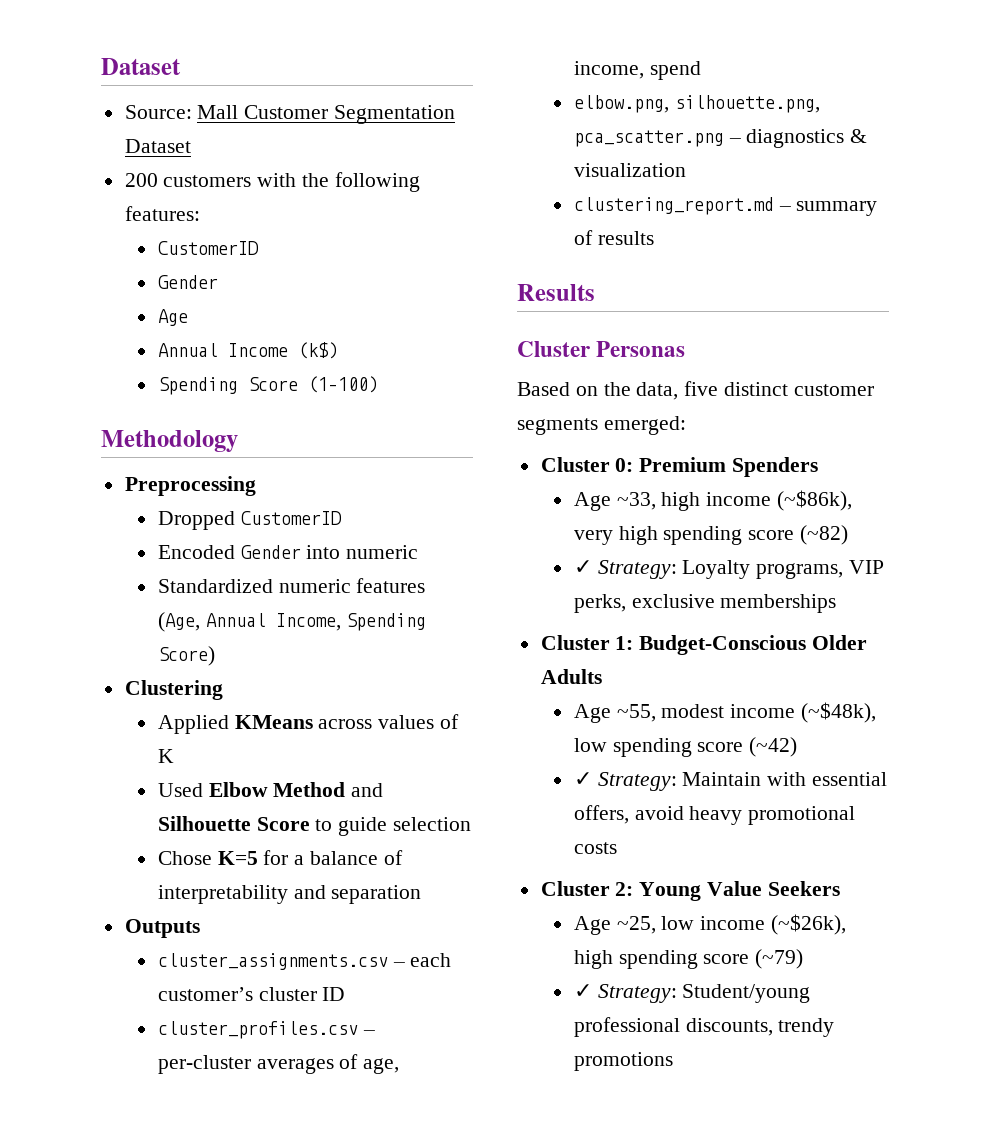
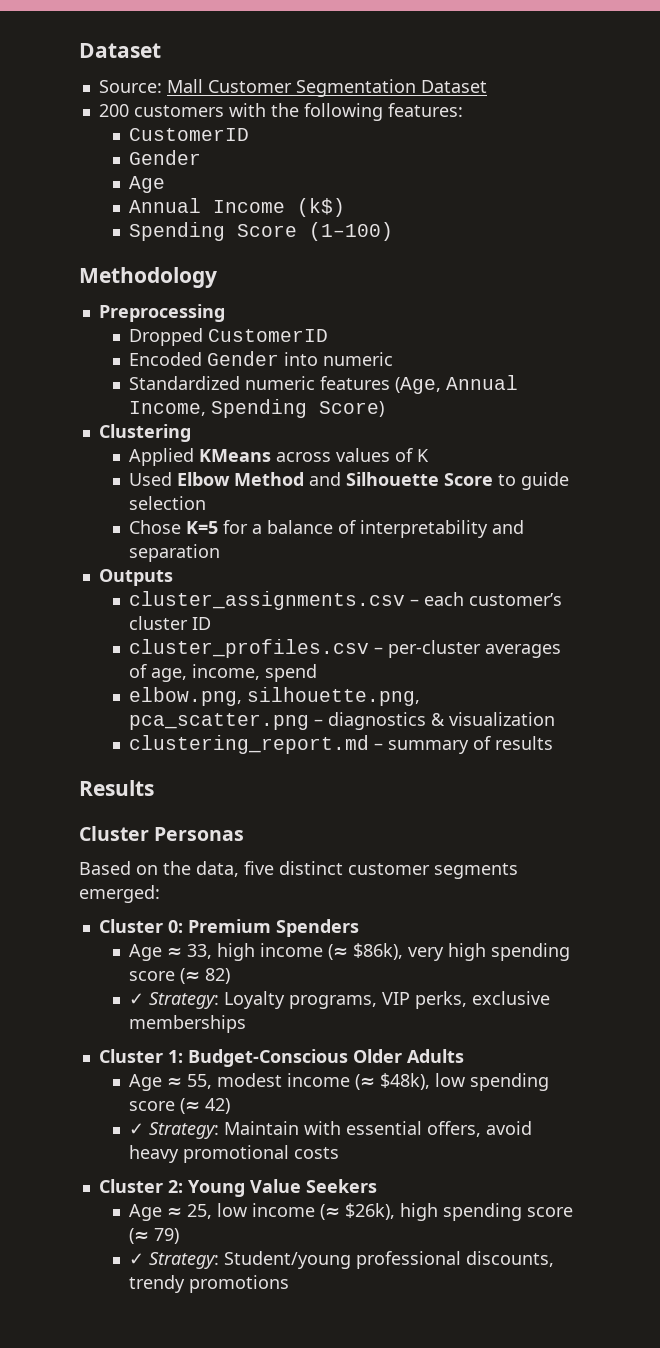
- Age ~33, high income (~$86k), very high spending score (~82)
+ Age ≈ 33, high income (≈ $86k), very high spending score (≈ 82)
- Age ~55, modest income (~$48k), low spending score (~42)
+ Age ≈ 55, modest income (≈ $48k), low spending score (≈ 42)
- Age ~25, low income (~$26k), high spending score (~79)
+ Age ≈ 25, low income (≈ $26k), high spending score (≈ 79)

